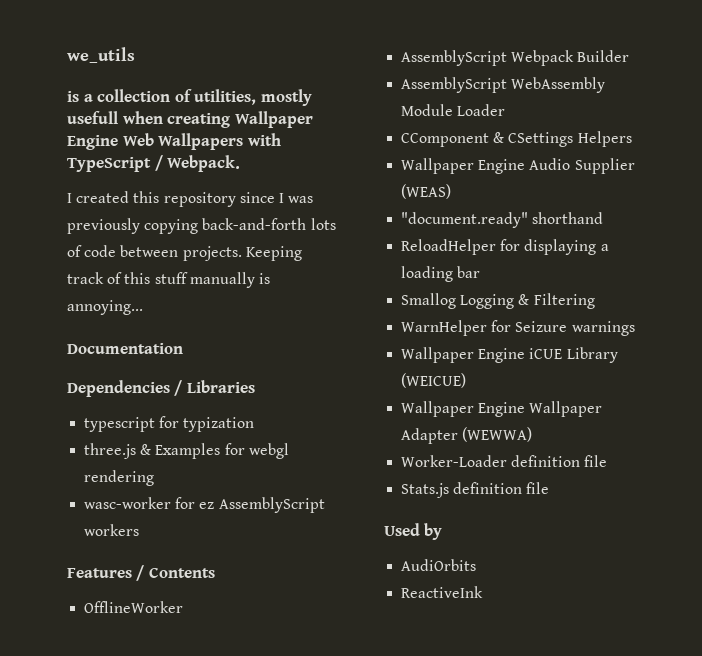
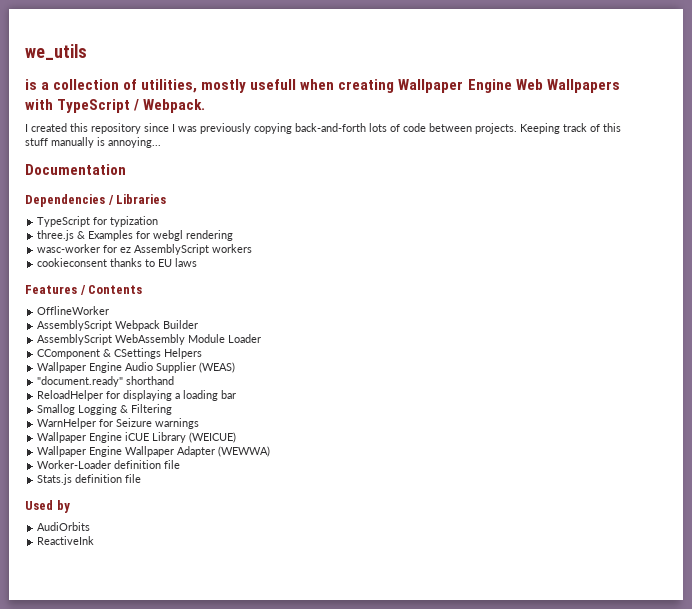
- typescript for typization
+ TypeScript for typization
+ cookieconsent thanks to EU laws

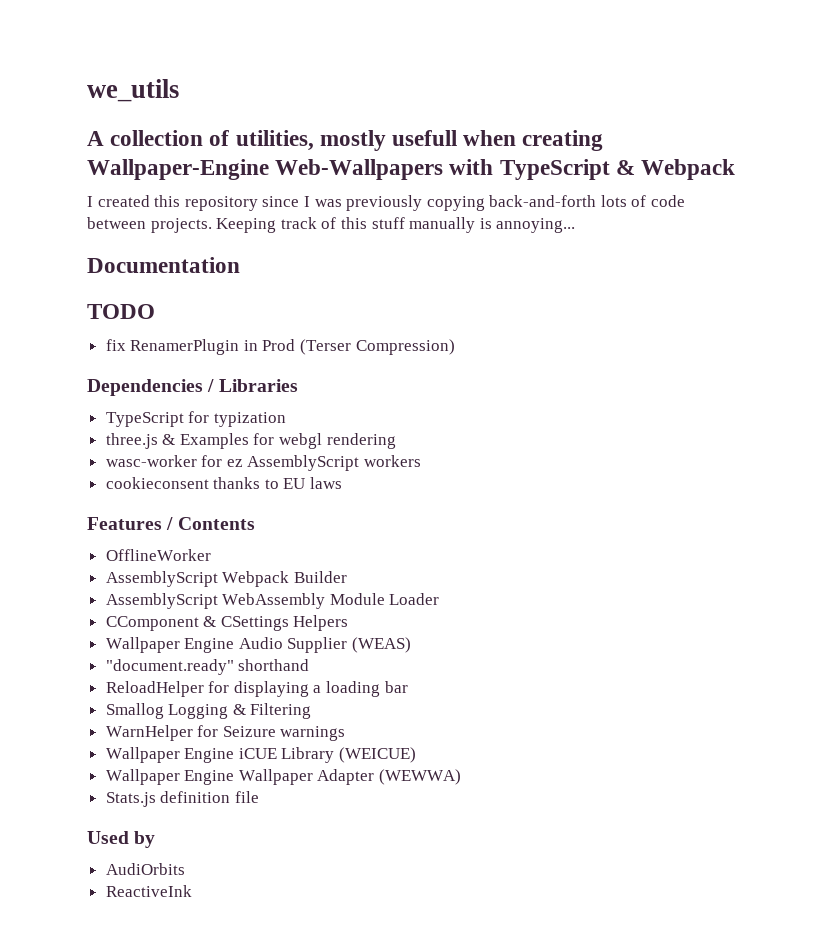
- is a collection of utilities, mostly usefull when creating Wallpaper Engine Web Wallpapers with TypeScript / Webpack.
+ A collection of utilities, mostly usefull when creating Wallpaper-Engine Web-Wallpapers with TypeScript & Webpack
+ TODO
+ fix RenamerPlugin in Prod (Terser Compression)
- Worker-Loader definition file

